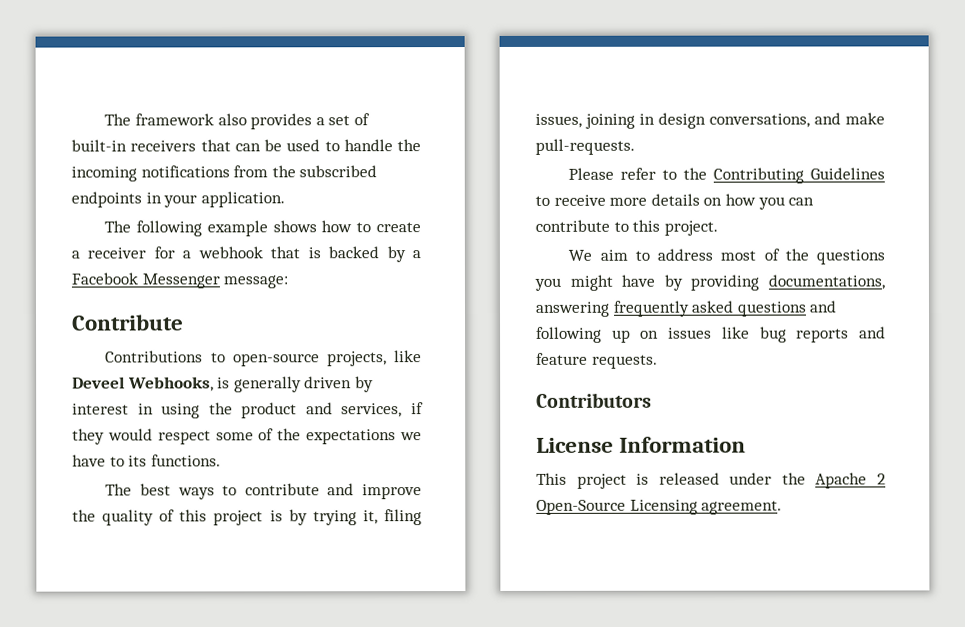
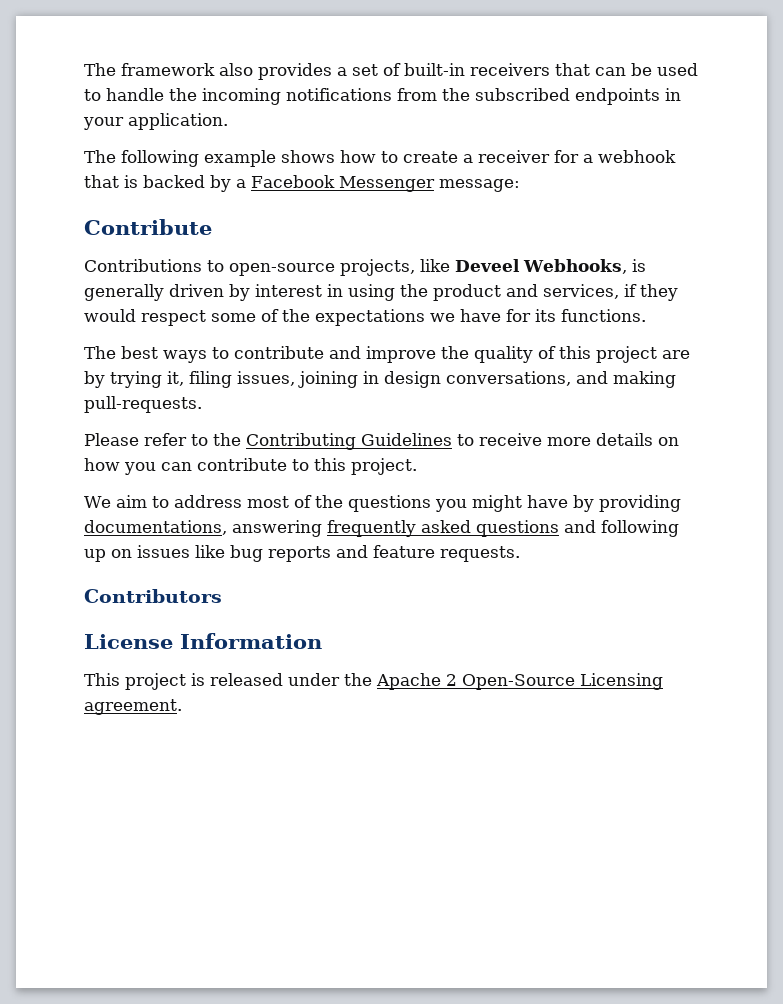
- Contributions to open-source projects, like Deveel Webhooks, is generally driven by interest in using the product and services, if they would respect some of the expectations we have to its functions.
+ Contributions to open-source projects, like Deveel Webhooks, is generally driven by interest in using the product and services, if they would respect some of the expectations we have for its functions.
- The best ways to contribute and improve the quality of this project is by trying it, filing issues, joining in design conversations, and make pull-requests.
+ The best ways to contribute and improve the quality of this project are by trying it, filing issues, joining in design conversations, and making pull-requests.

